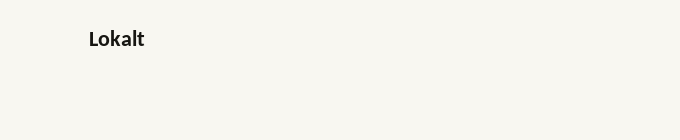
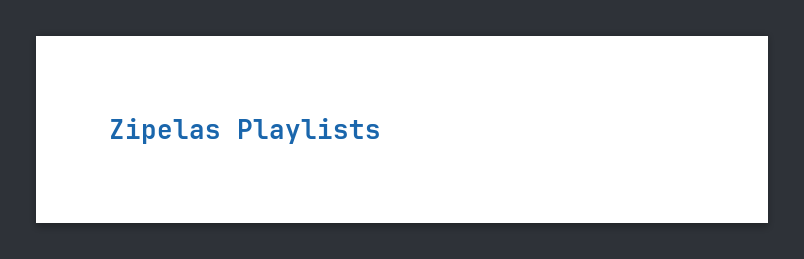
- Lokalt
+ Zipelas Playlists

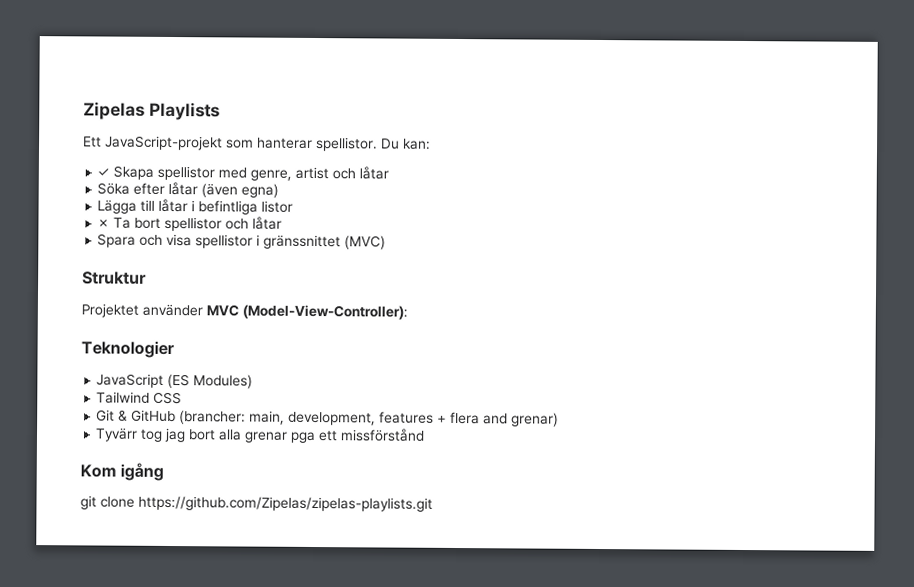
+ Ett JavaScript-projekt som hanterar spellistor. Du kan:
+ ✓ Skapa spellistor med genre, artist och låtar
+ Söka efter låtar (även egna)
+ Lägga till låtar i befintliga listor
+ ✗ Ta bort spellistor och låtar
+ Spara och visa spellistor i gränssnittet (MVC)
+ Struktur
+ Projektet använder MVC (Model-View-Controller):
+ Teknologier
+ JavaScript (ES Modules)
+ Tailwind CSS
+ Git & GitHub (brancher: main, development, features + flera and grenar)
+ Tyvärr tog jag bort alla grenar pga ett missförstånd
+ Kom igång
+ git clone https://github.com/Zipelas/zipelas-playlists.git

